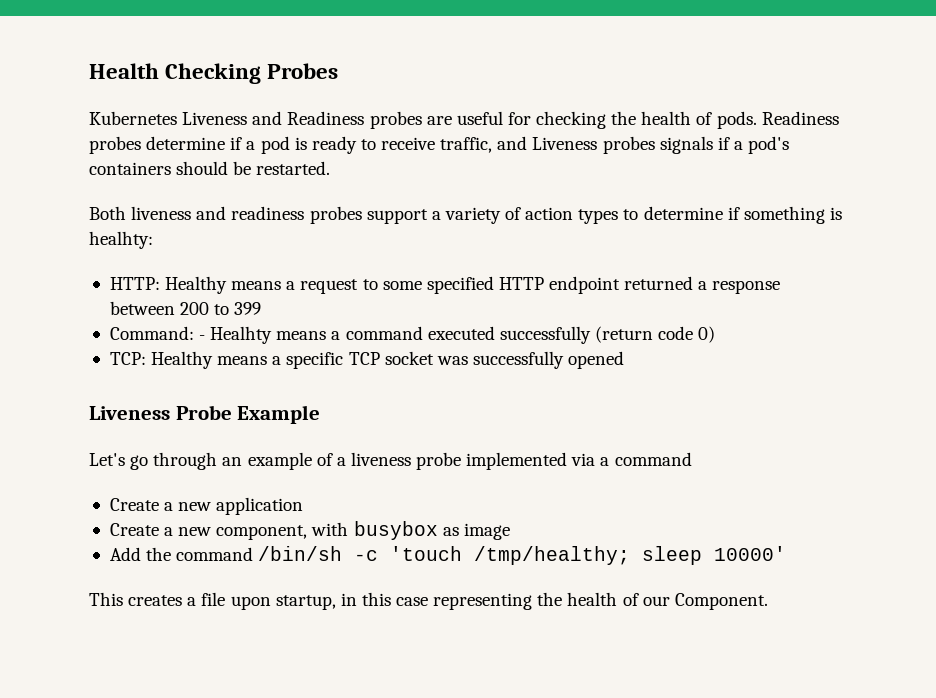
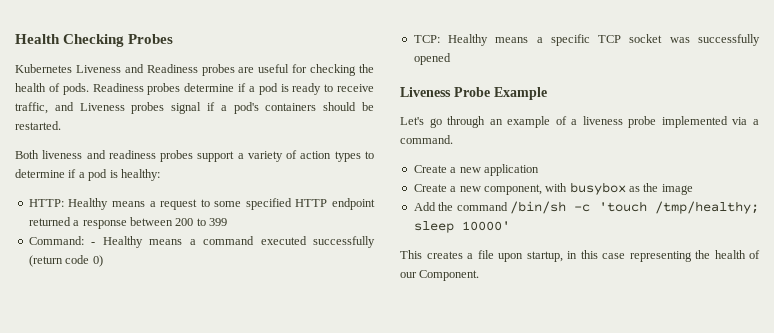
- Readiness probes determine if a pod is ready to receive traffic, and Liveness probes signals if a pod's containers should be restarted.
+ Readiness probes determine if a pod is ready to receive traffic, and Liveness probes signal if a pod's containers should be restarted.
- Both liveness and readiness probes support a variety of action types to determine if something is healhty:
+ Both liveness and readiness probes support a variety of action types to determine if a pod is healthy:
- Command: - Healhty means a command executed successfully (return code 0)
+ Command: - Healthy means a command executed successfully (return code 0)
- Let's go through an example of a liveness probe implemented via a command
+ Let's go through an example of a liveness probe implemented via a command.
- Create a new component, with busybox as image
+ Create a new component, with busybox as the image

